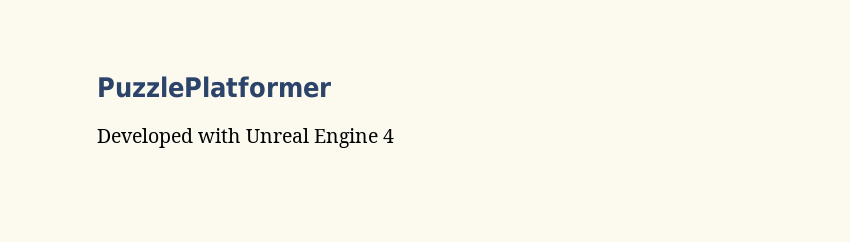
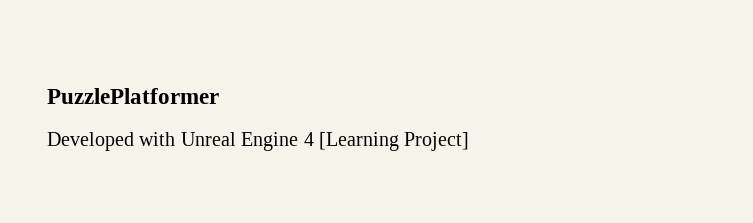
- Developed with Unreal Engine 4
+ Developed with Unreal Engine 4 [Learning Project]

